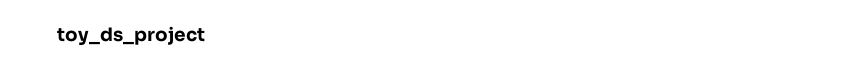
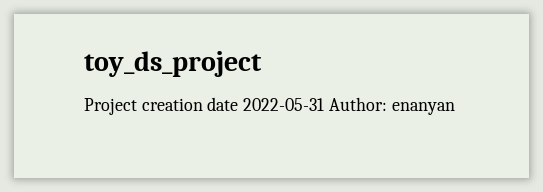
+ Project creation date 2022-05-31 Author: enanyan

